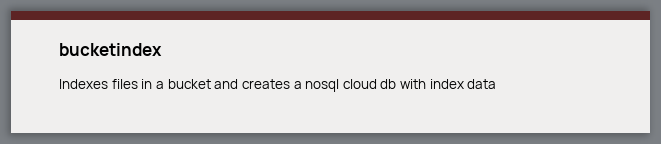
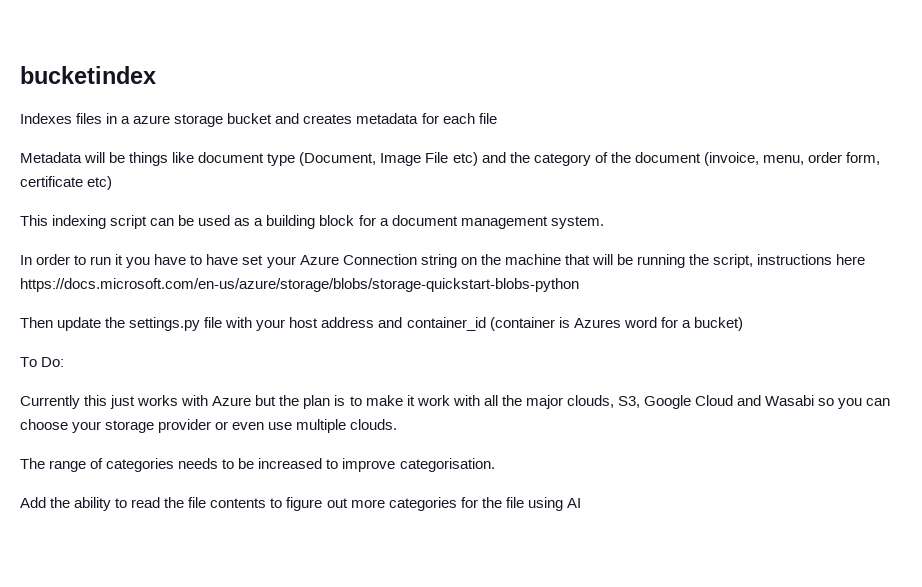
- Indexes files in a bucket and creates a nosql cloud db with index data
+ Indexes files in a azure storage bucket and creates metadata for each file
+ Metadata will be things like document type (Document, Image File etc) and the category of the document (invoice, menu, order form, certificate etc)
+ This indexing script can be used as a building block for a document management system.
+ In order to run it you have to have set your Azure Connection string on the machine that will be running the script, instructions here https://docs.microsoft.com/en-us/azure/storage/blobs/storage-quickstart-blobs-python
+ Then update the settings.py file with your host address and container_id (container is Azures word for a bucket)
+ To Do:
+ Currently this just works with Azure but the plan is to make it work with all the major clouds, S3, Google Cloud and Wasabi so you can choose your storage provider or even use multiple clouds.
+ The range of categories needs to be increased to improve categorisation.
+ Add the ability to read the file contents to figure out more categories for the file using AI

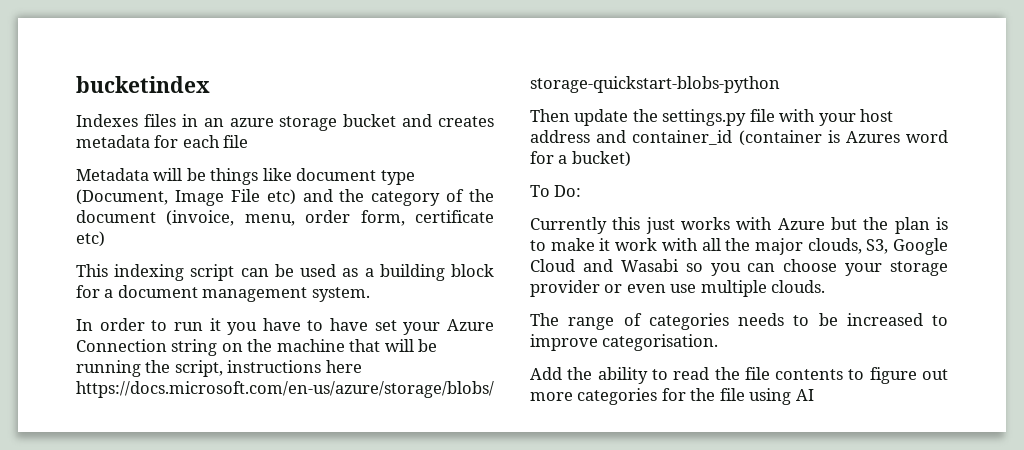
- Indexes files in a azure storage bucket and creates metadata for each file
+ Indexes files in an azure storage bucket and creates metadata for each file

